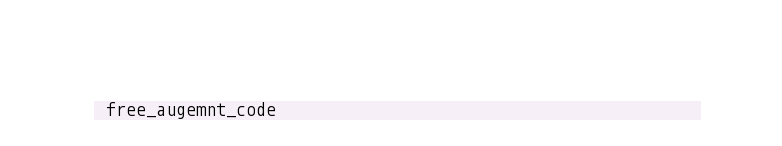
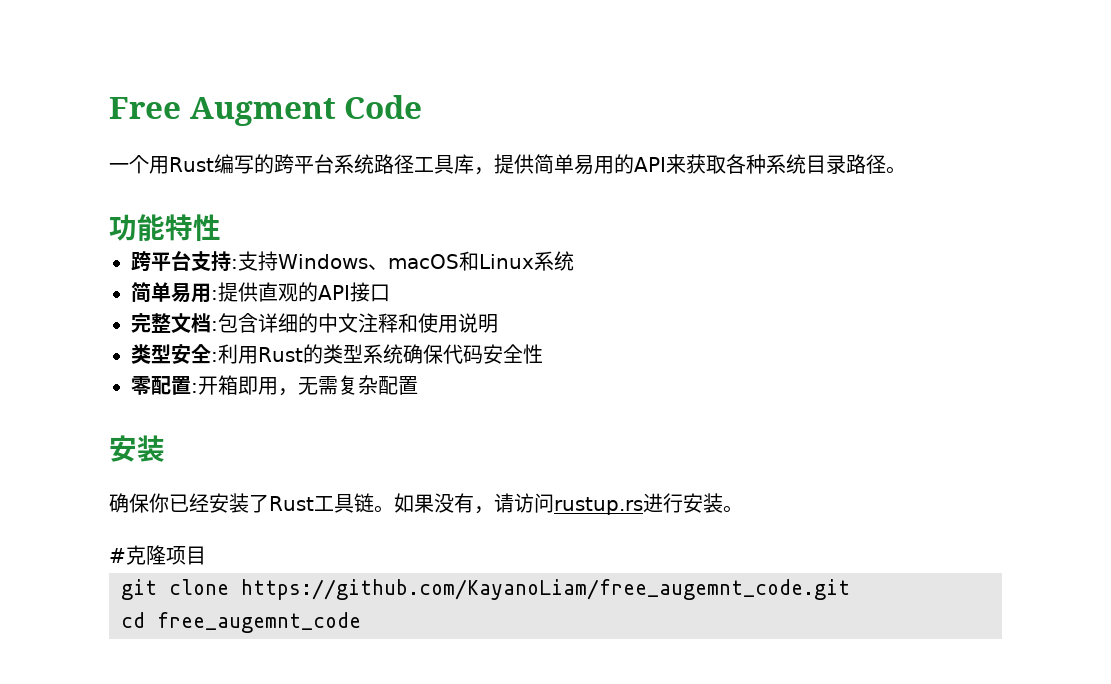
- free_augemnt_code
+ Free Augment Code
+ 一个用Rust编写的跨平台系统路径工具库，提供简单易用的API来获取各种系统目录路径。
+ 功能特性
+ 跨平台支持:支持Windows、macOS和Linux系统
+ 简单易用:提供直观的API接口
+ 完整文档:包含详细的中文注释和使用说明
+ 类型安全:利用Rust的类型系统确保代码安全性
+ 零配置:开箱即用，无需复杂配置
+ 安装
+ 确保你已经安装了Rust工具链。如果没有，请访问rustup.rs进行安装。
+ #克隆项目
+ git clone https://github.com/KayanoLiam/free_augemnt_code.git
+ cd free_augemnt_code

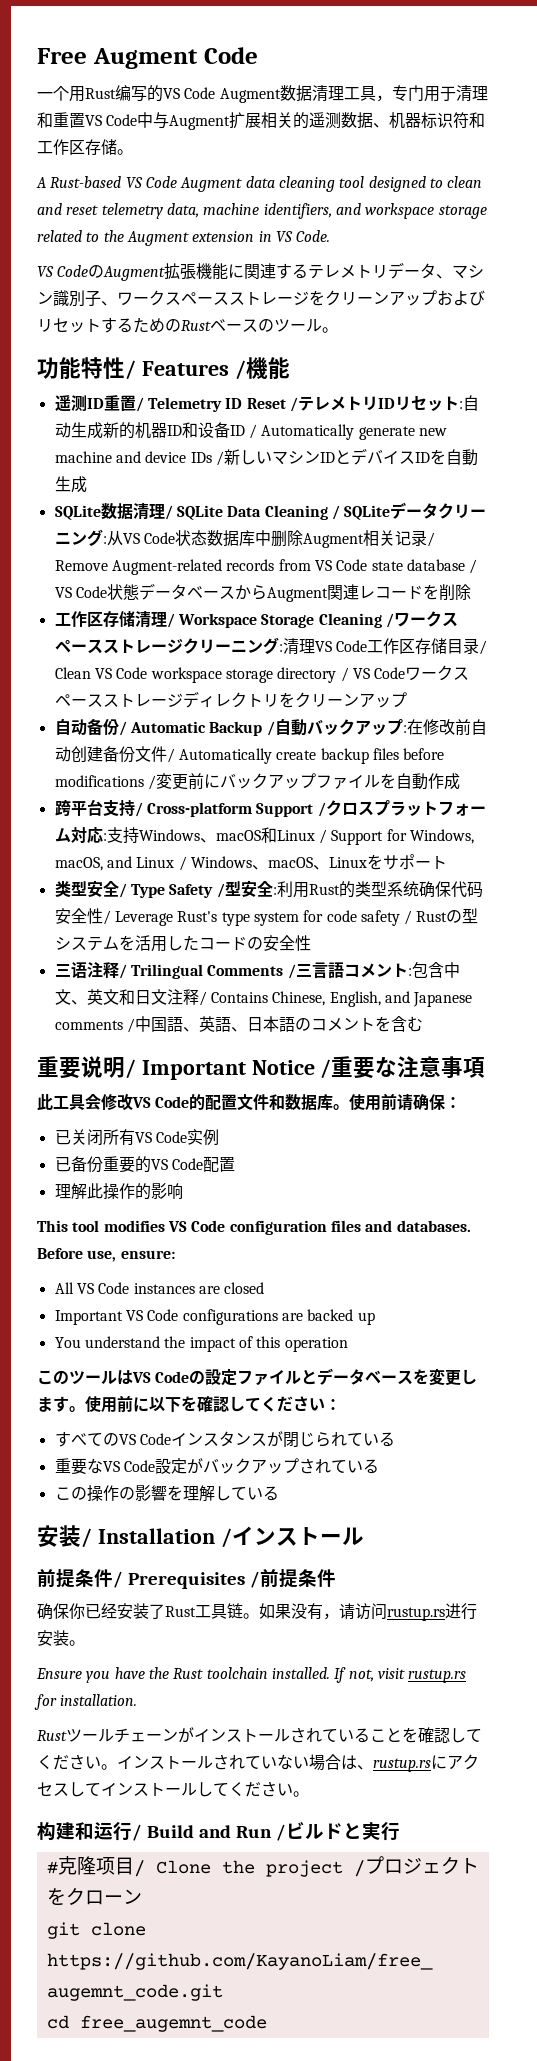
- 一个用Rust编写的跨平台系统路径工具库，提供简单易用的API来获取各种系统目录路径。
- 功能特性
- 跨平台支持:支持Windows、macOS和Linux系统
- 简单易用:提供直观的API接口
- 完整文档:包含详细的中文注释和使用说明
- 类型安全:利用Rust的类型系统确保代码安全性
- 零配置:开箱即用，无需复杂配置
- 安装
+ 一个用Rust编写的VS Code Augment数据清理工具，专门用于清理和重置VS Code中与Augment扩展相关的遥测数据、机器标识符和工作区存储。
+ A Rust-based VS Code Augment data cleaning tool designed to clean and reset telemetry data, machine identifiers, and workspace storage related to the Augment extension in VS Code.
+ VS CodeのAugment拡張機能に関連するテレメトリデータ、マシン識別子、ワークスペースストレージをクリーンアップおよびリセットするためのRustベースのツール。
+ 功能特性/ Features /機能
+ 遥测ID重置/ Telemetry ID Reset /テレメトリIDリセット:自动生成新的机器ID和设备ID / Automatically generate new machine and device IDs /新しいマシンIDとデバイスIDを自動生成
+ SQLite数据清理/ SQLite Data Cleaning / SQLiteデータクリーニング:从VS Code状态数据库中删除Augment相关记录/ Remove Augment-related records from VS Code state database / VS Code状態データベースからAugment関連レコードを削除
+ 工作区存储清理/ Workspace Storage Cleaning /ワークスペースストレージクリーニング:清理VS Code工作区存储目录/ Clean VS Code workspace storage directory / VS Codeワークスペースストレージディレクトリをクリーンアップ
+ 自动备份/ Automatic Backup /自動バックアップ:在修改前自动创建备份文件/ Automatically create backup files before modifications /変更前にバックアップファイルを自動作成
+ 跨平台支持/ Cross-platform Support /クロスプラットフォーム対応:支持Windows、macOS和Linux / Support for Windows, macOS, and Linux / Windows、macOS、Linuxをサポート
+ 类型安全/ Type Safety /型安全:利用Rust的类型系统确保代码安全性/ Leverage Rust's type system for code safety / Rustの型システムを活用したコードの安全性
+ 三语注释/ Trilingual Comments /三言語コメント:包含中文、英文和日文注释/ Contains Chinese, English, and Japanese comments /中国語、英語、日本語のコメントを含む
+ 重要说明/ Important Notice /重要な注意事項
+ 此工具会修改VS Code的配置文件和数据库。使用前请确保：
+ 已关闭所有VS Code实例
+ 已备份重要的VS Code配置
+ 理解此操作的影响
+ This tool modifies VS Code configuration files and databases. Before use, ensure:
+ All VS Code instances are closed
+ Important VS Code configurations are backed up
+ You understand the impact of this operation
+ このツールはVS Codeの設定ファイルとデータベースを変更します。使用前に以下を確認してください：
+ すべてのVS Codeインスタンスが閉じられている
+ 重要なVS Code設定がバックアップされている
+ この操作の影響を理解している
+ 安装/ Installation /インストール
+ 前提条件/ Prerequisites /前提条件
- #克隆项目
+ Ensure you have the Rust toolchain installed. If not, visit rustup.rs for installation.
+ Rustツールチェーンがインストールされていることを確認してください。インストールされていない場合は、rustup.rsにアクセスしてインストールしてください。
+ 构建和运行/ Build and Run /ビルドと実行
+ #克隆项目/ Clone the project /プロジェクトをクローン

